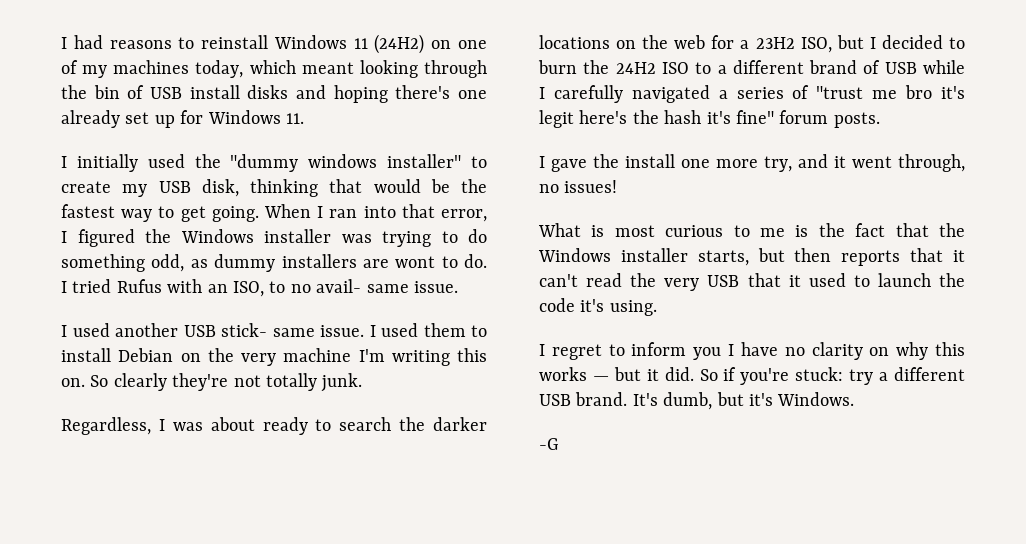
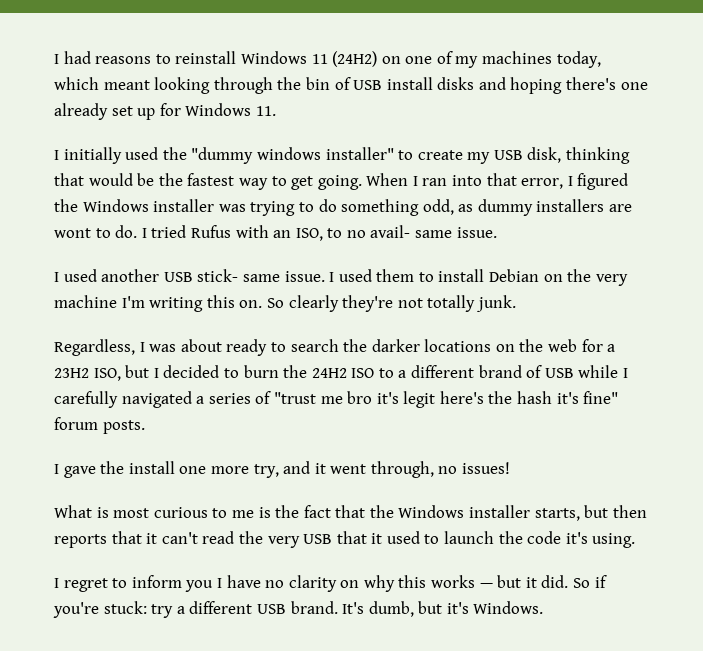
- -G

